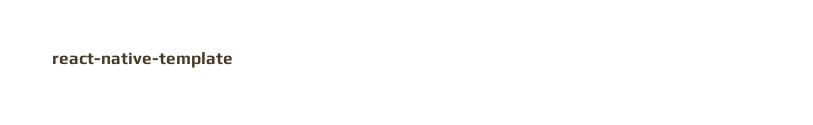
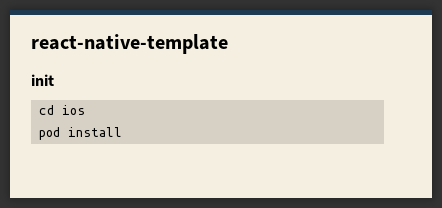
+ init
+ cd ios
+ pod install

